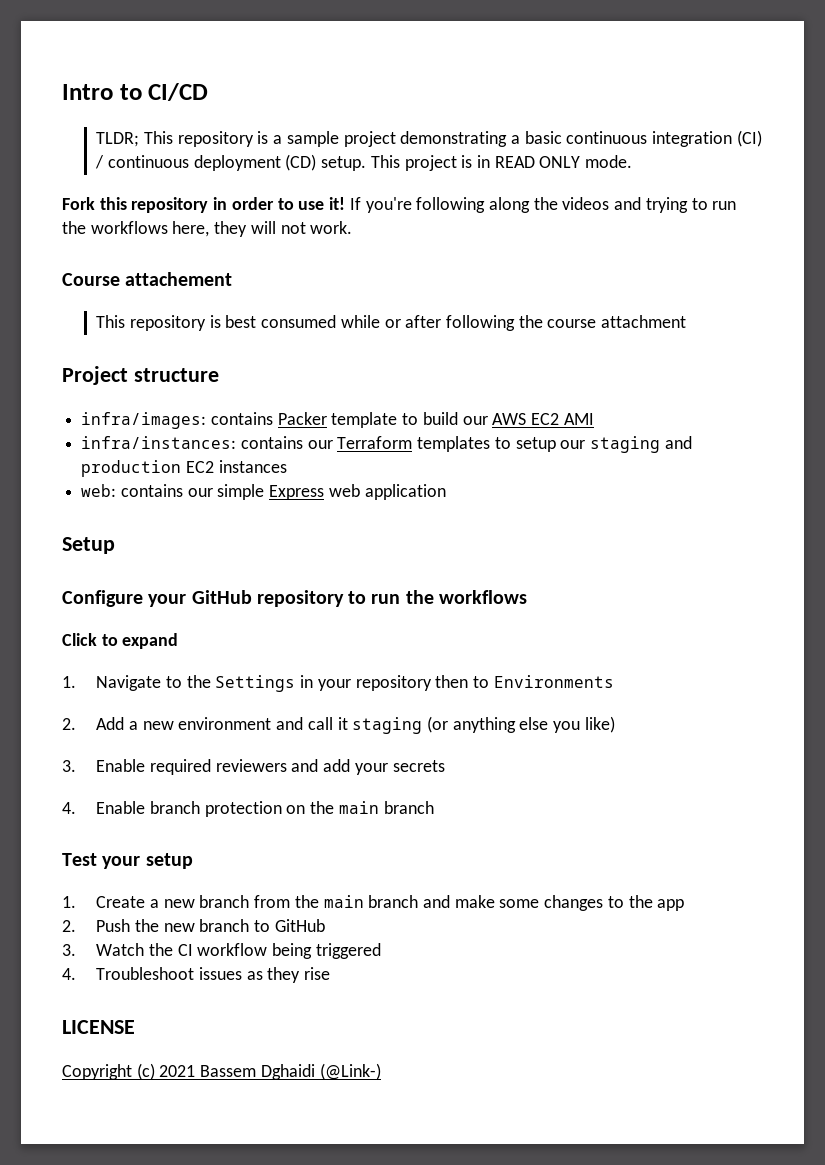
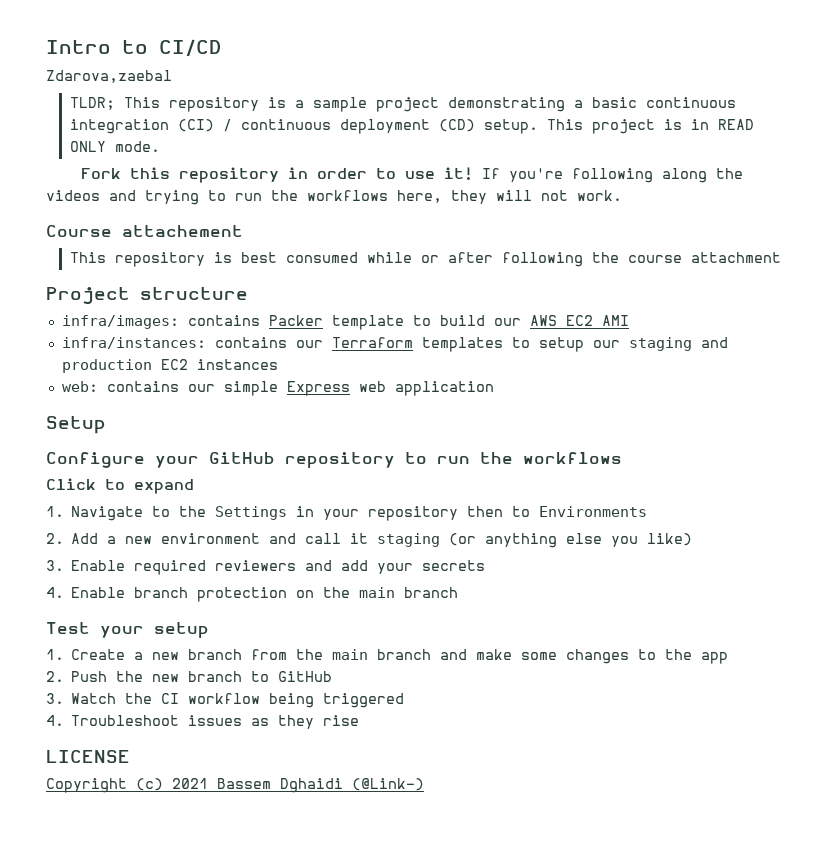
+ Zdarova,zaebal

